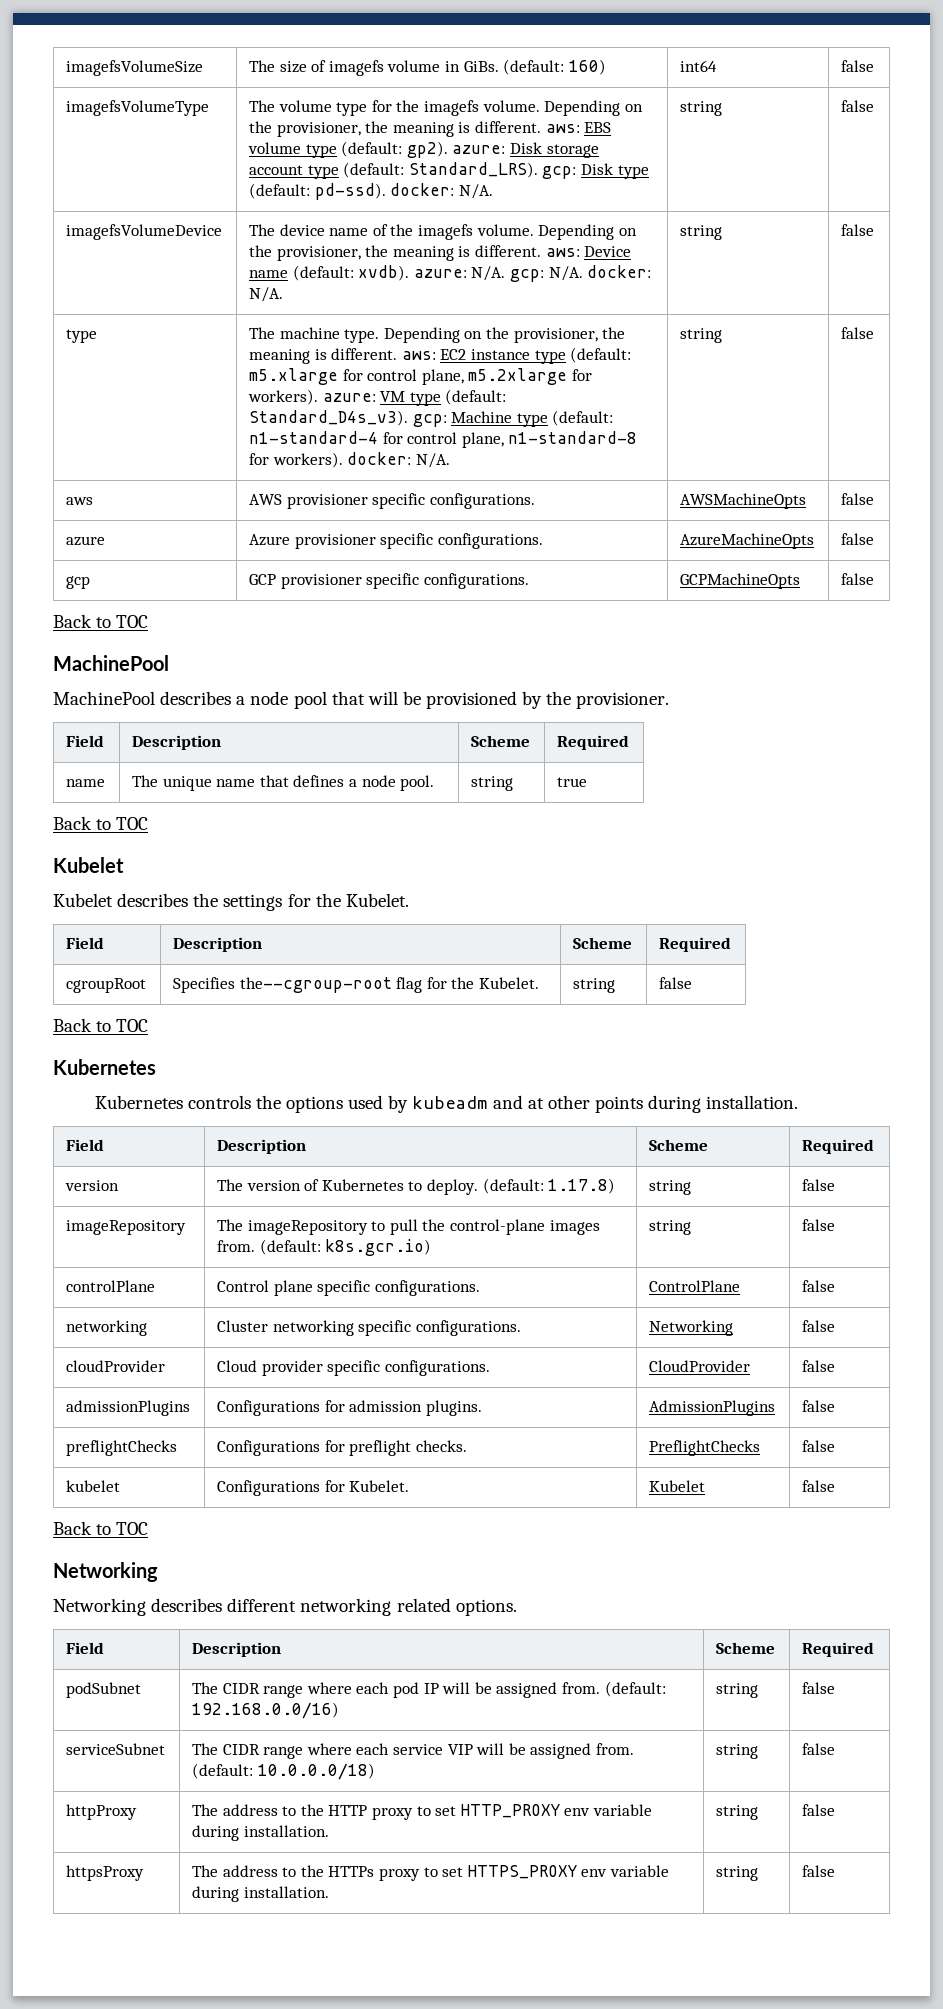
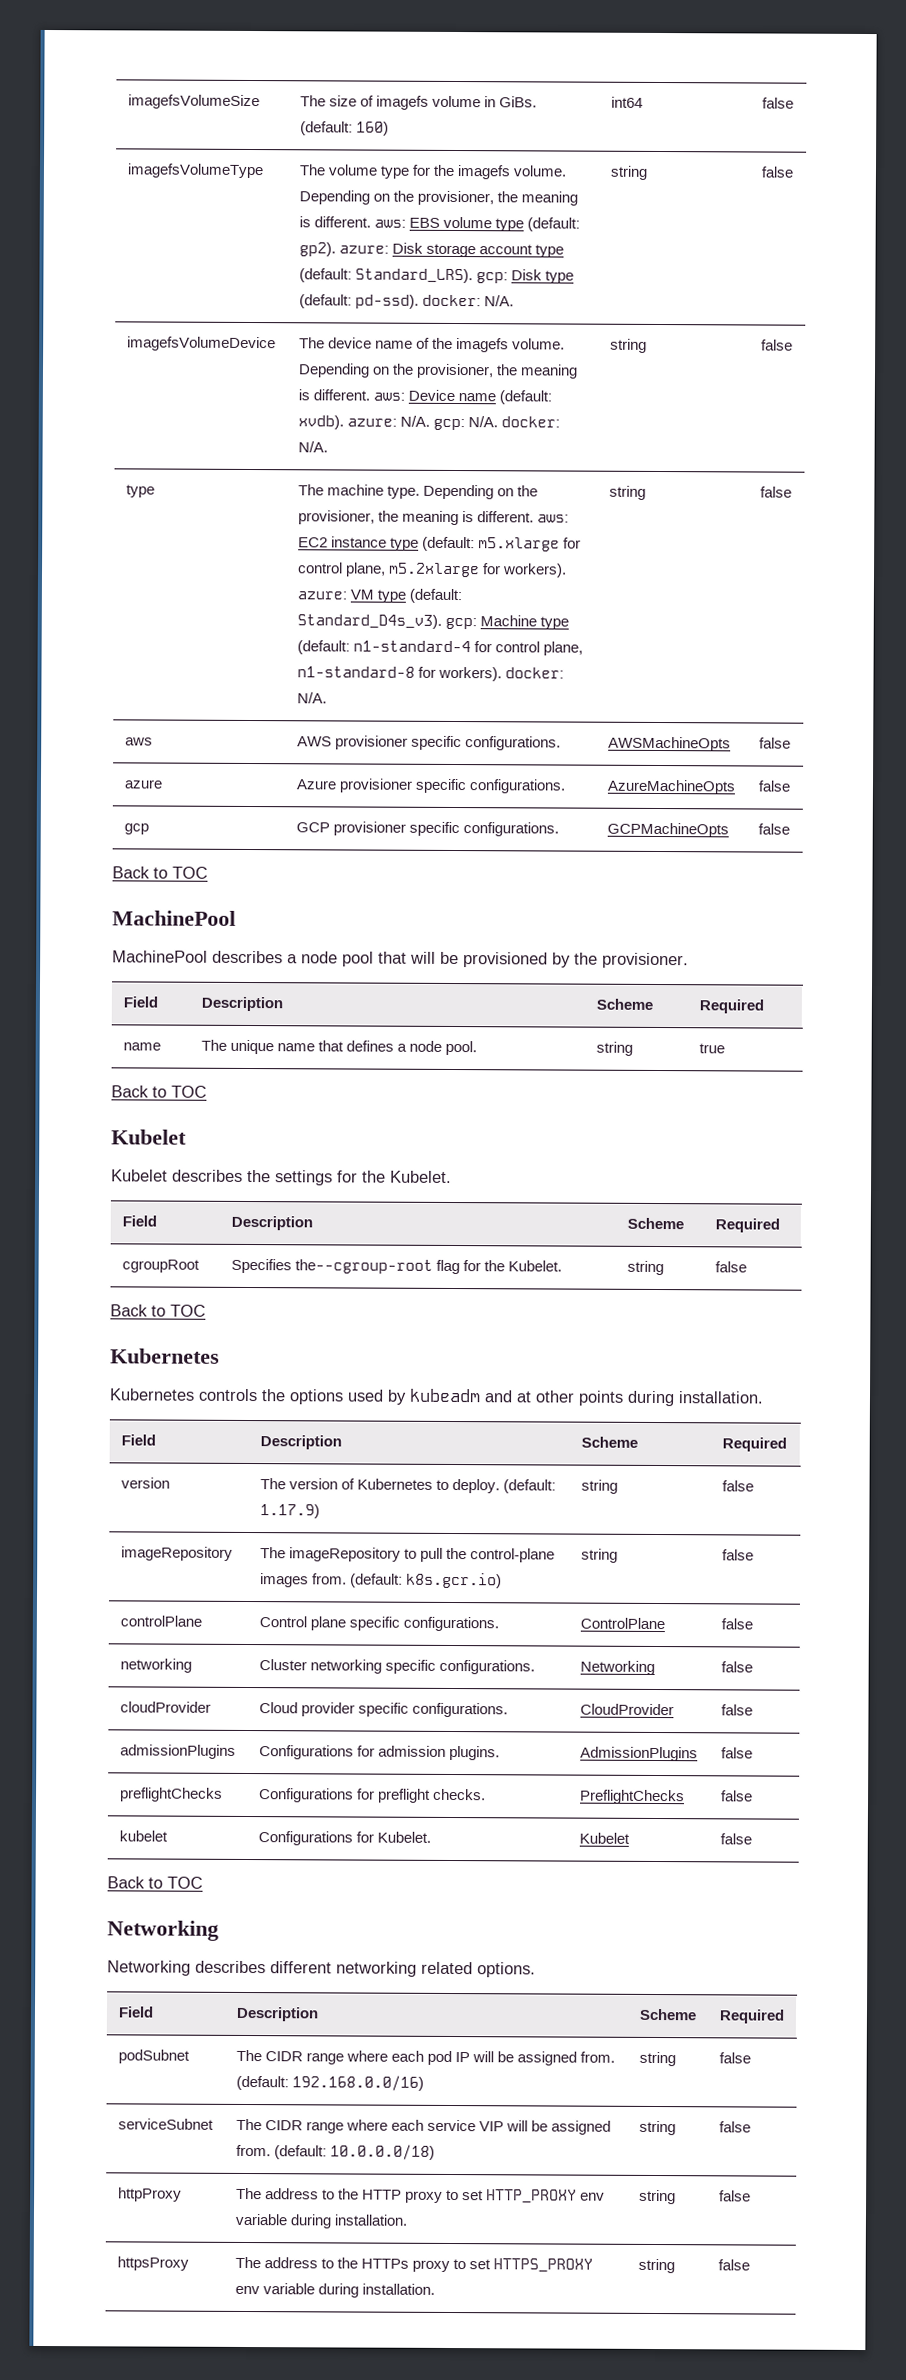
- version | The version of Kubernetes to deploy. (default: 1.17.8) | string | false
+ version | The version of Kubernetes to deploy. (default: 1.17.9) | string | false

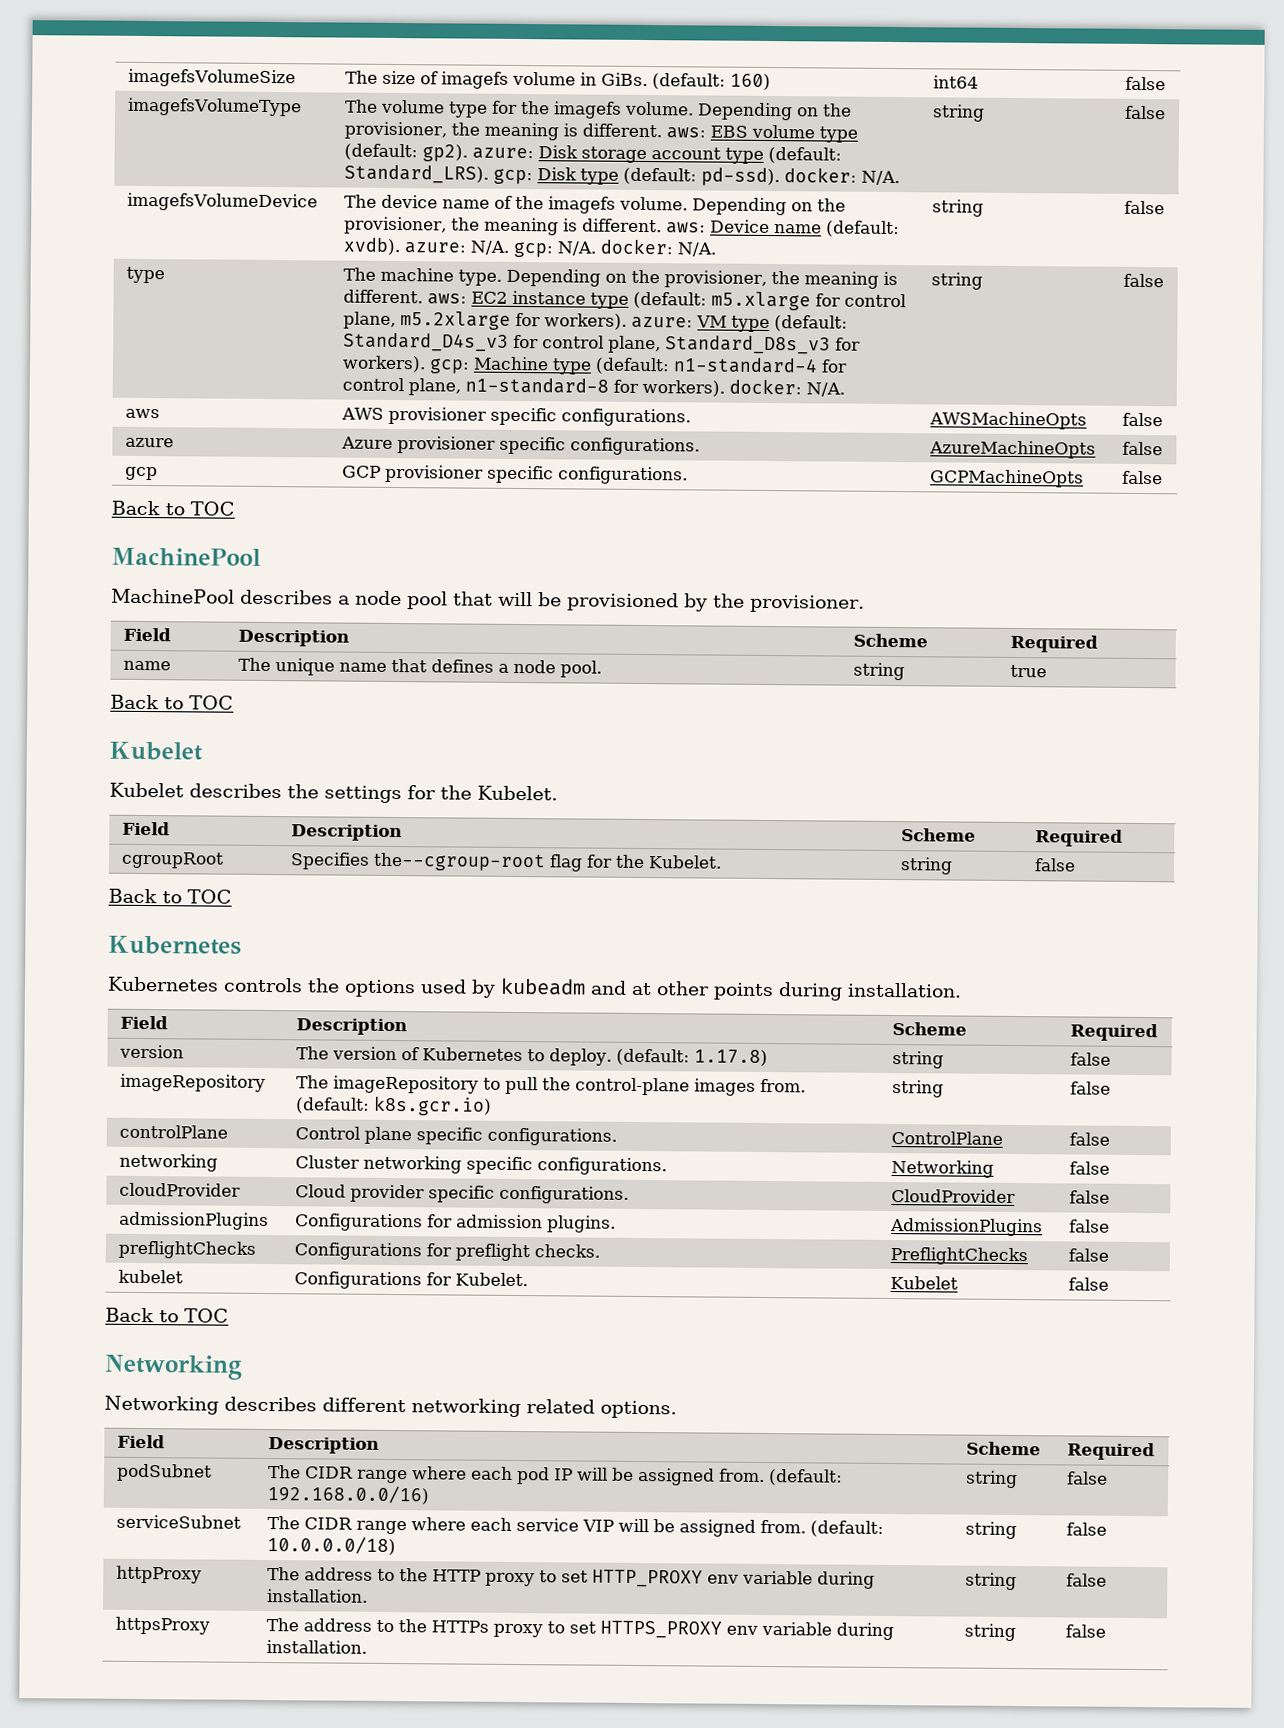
- Depending on the provisioner, the meaning is different. aws: EC2 instance type (default: m5.xlarge for control plane, m5.2xlarge for workers). azure: VM type (default: Standard_D4s_v3). gcp: Machine type (default: n1-standard-4 for control plane, n1-standard-8 for workers). docker: N/A.
+ Depending on the provisioner, the meaning is different. aws: EC2 instance type (default: m5.xlarge for control plane, m5.2xlarge for workers). azure: VM type (default: Standard_D4s_v3 for control plane, Standard_D8s_v3 for workers). gcp: Machine type (default: n1-standard-4 for control plane, n1-standard-8 for workers). docker: N/A.
- version | The version of Kubernetes to deploy. (default: 1.17.9) | string | false
+ version | The version of Kubernetes to deploy. (default: 1.17.8) | string | false

